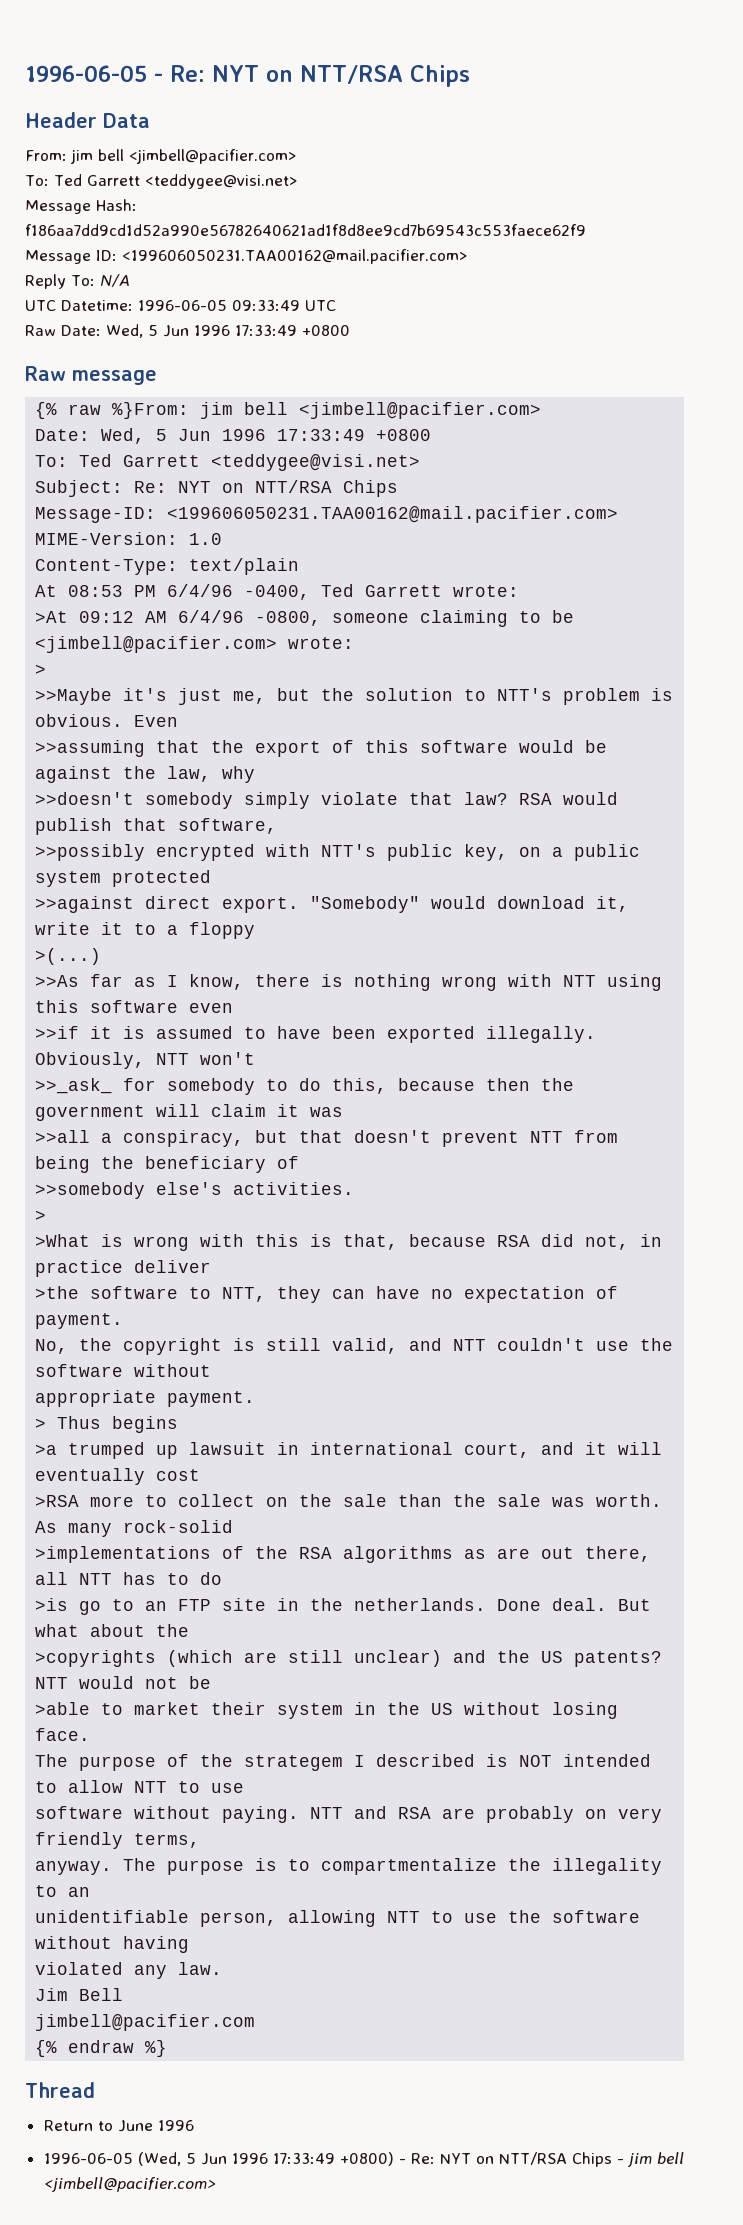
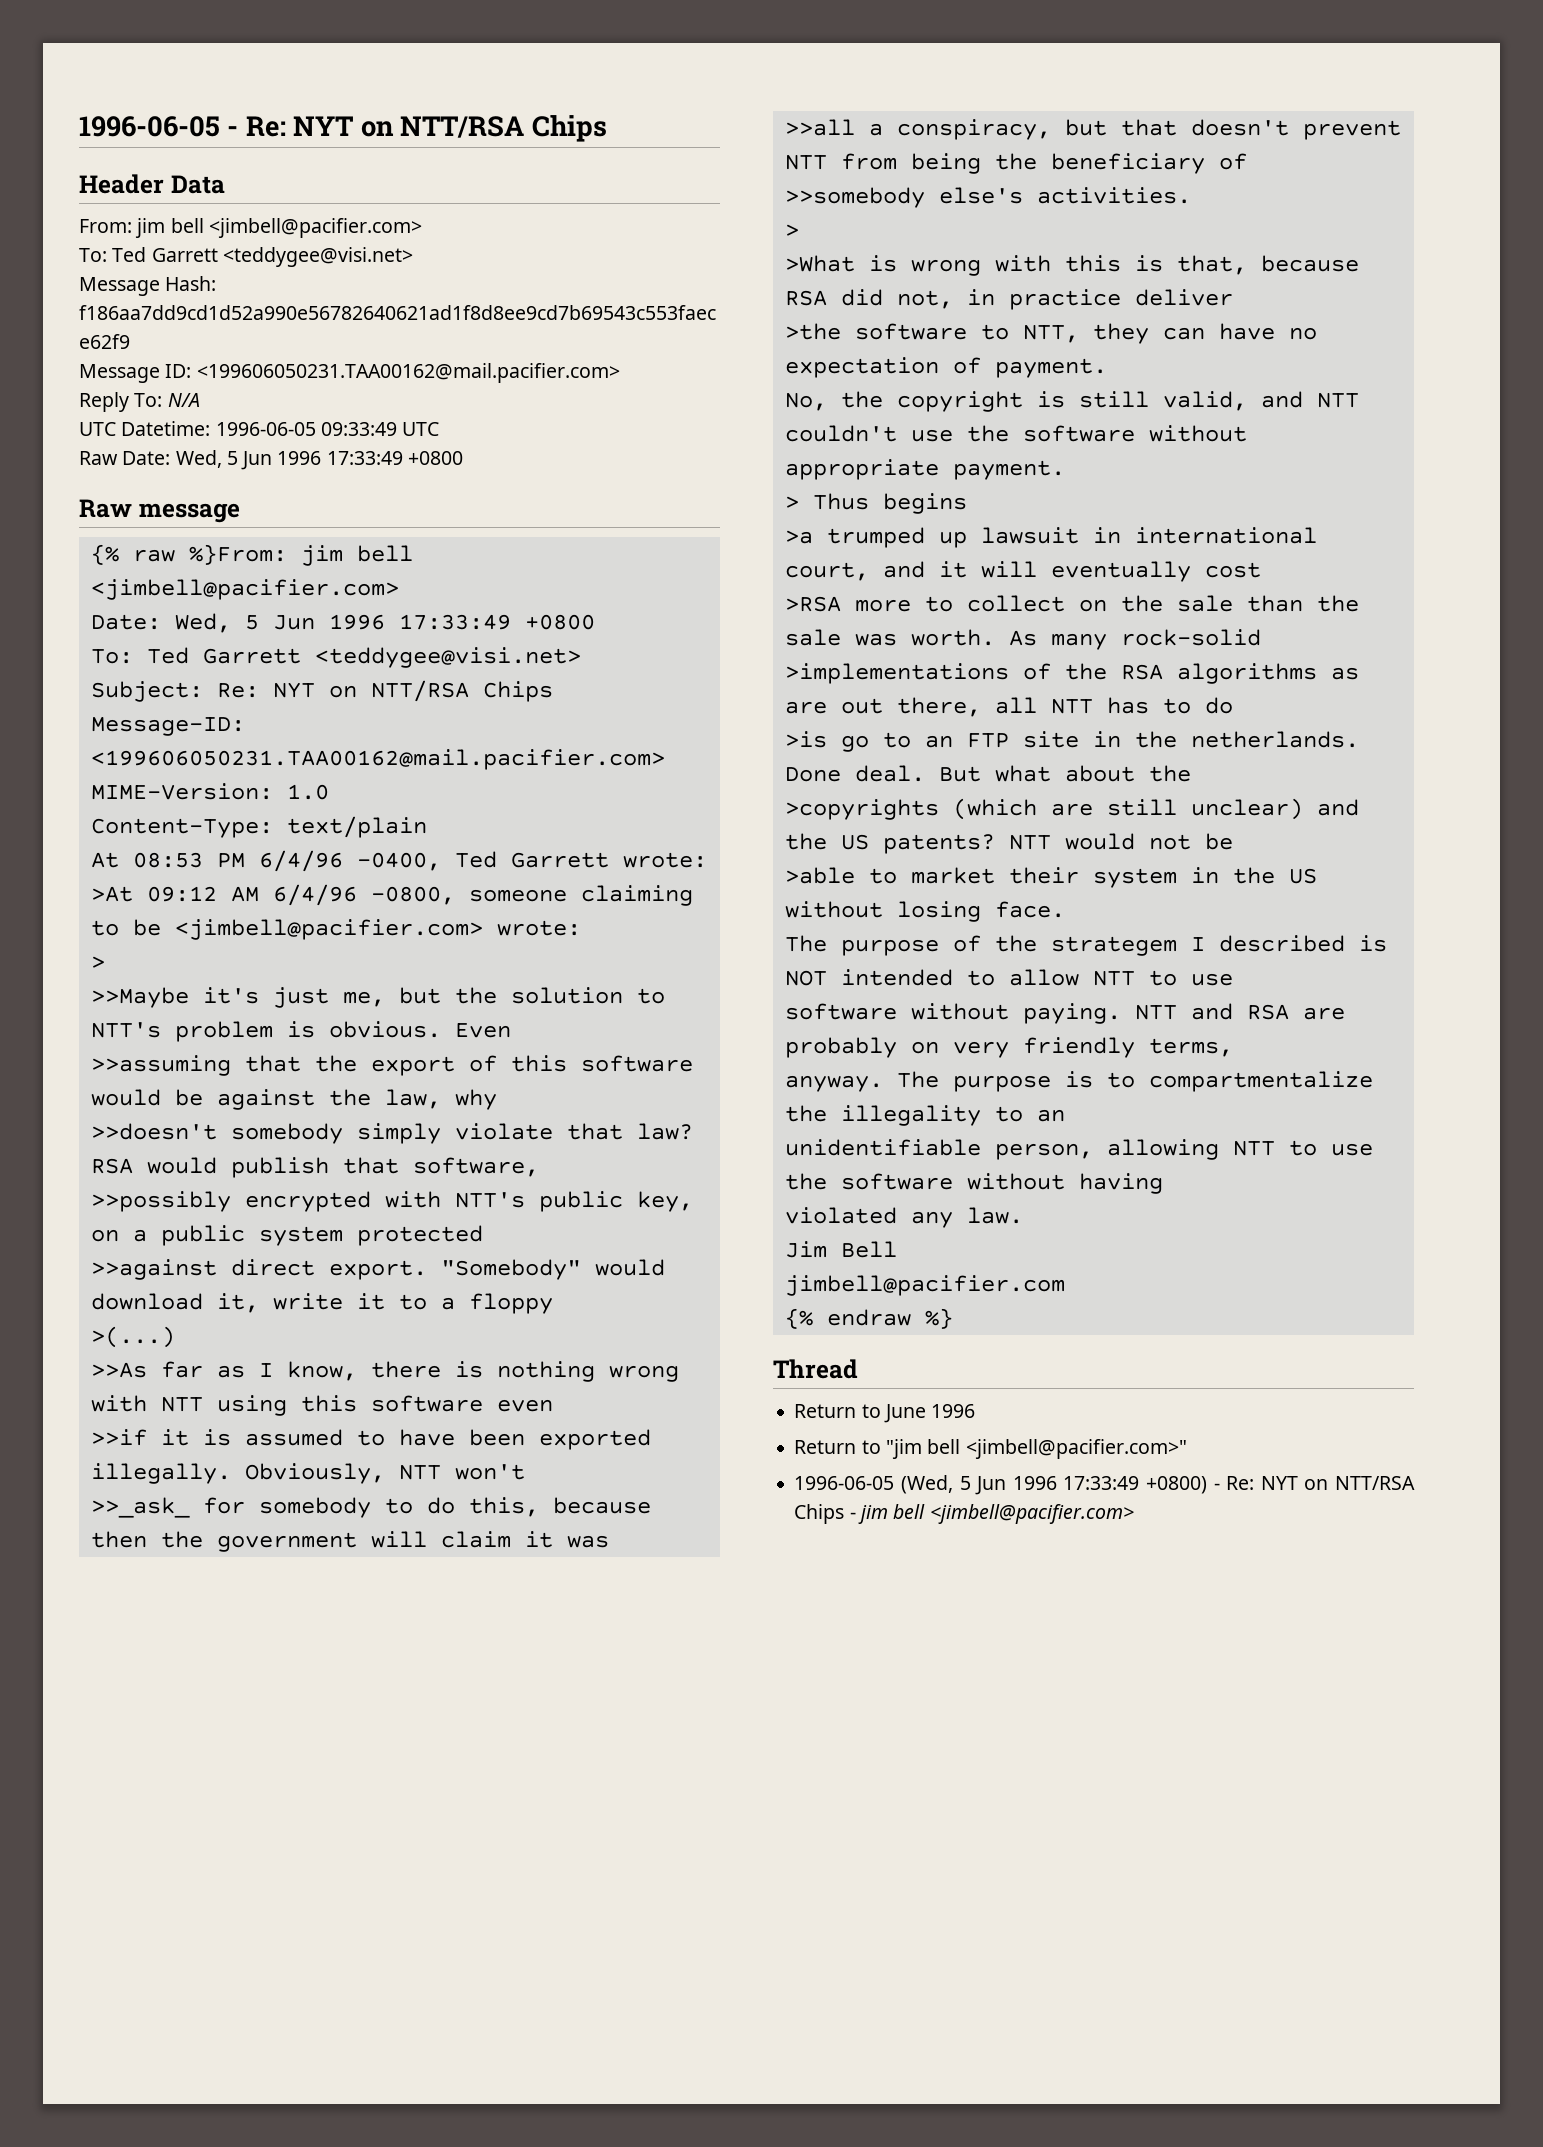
+ Return to "jim bell <jimbell@pacifier.com>"

